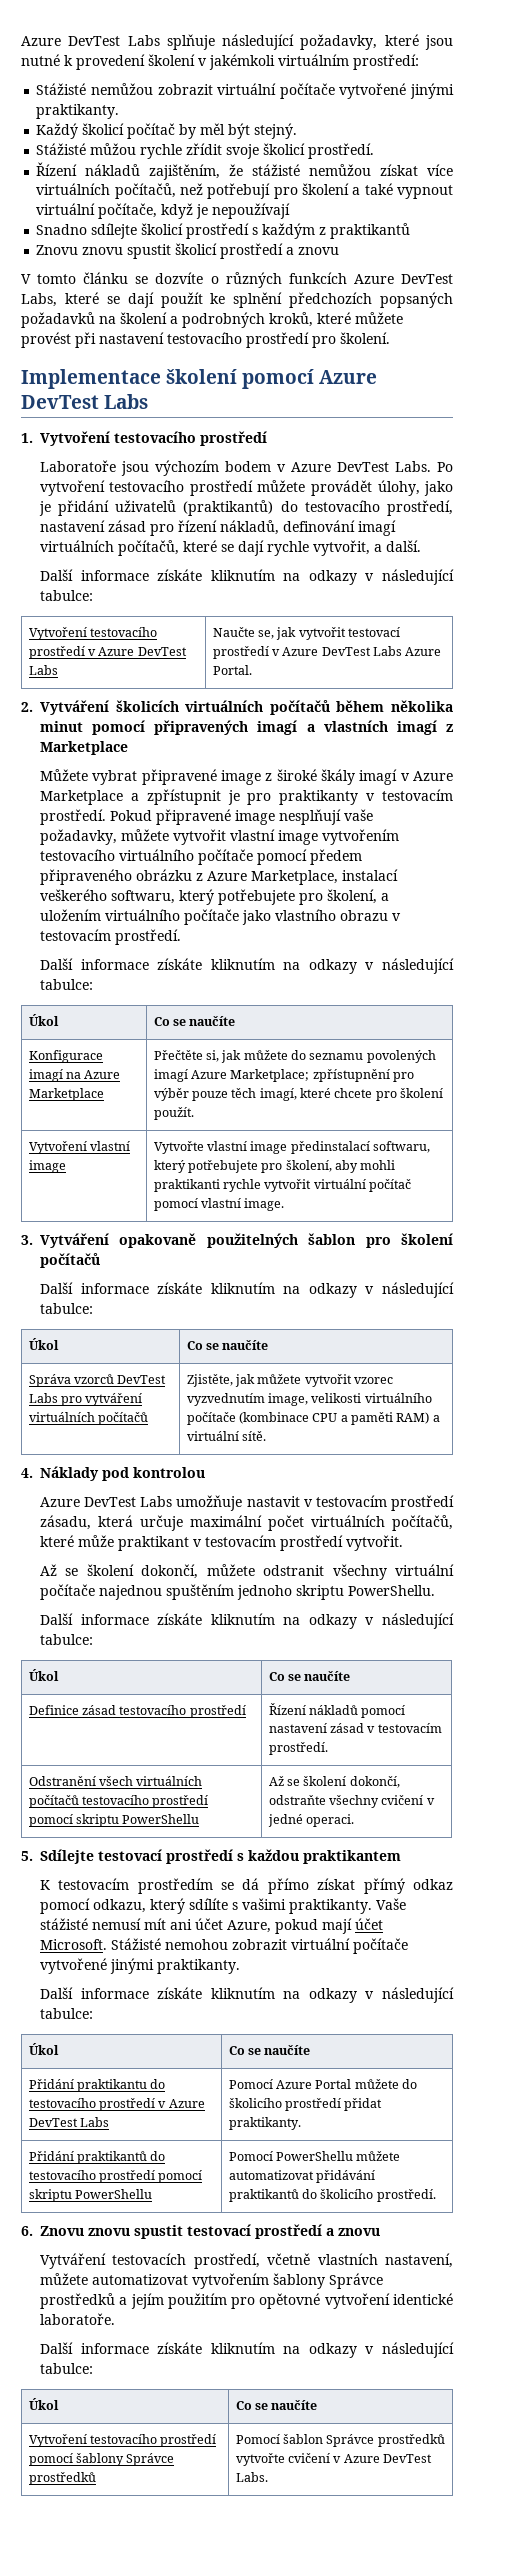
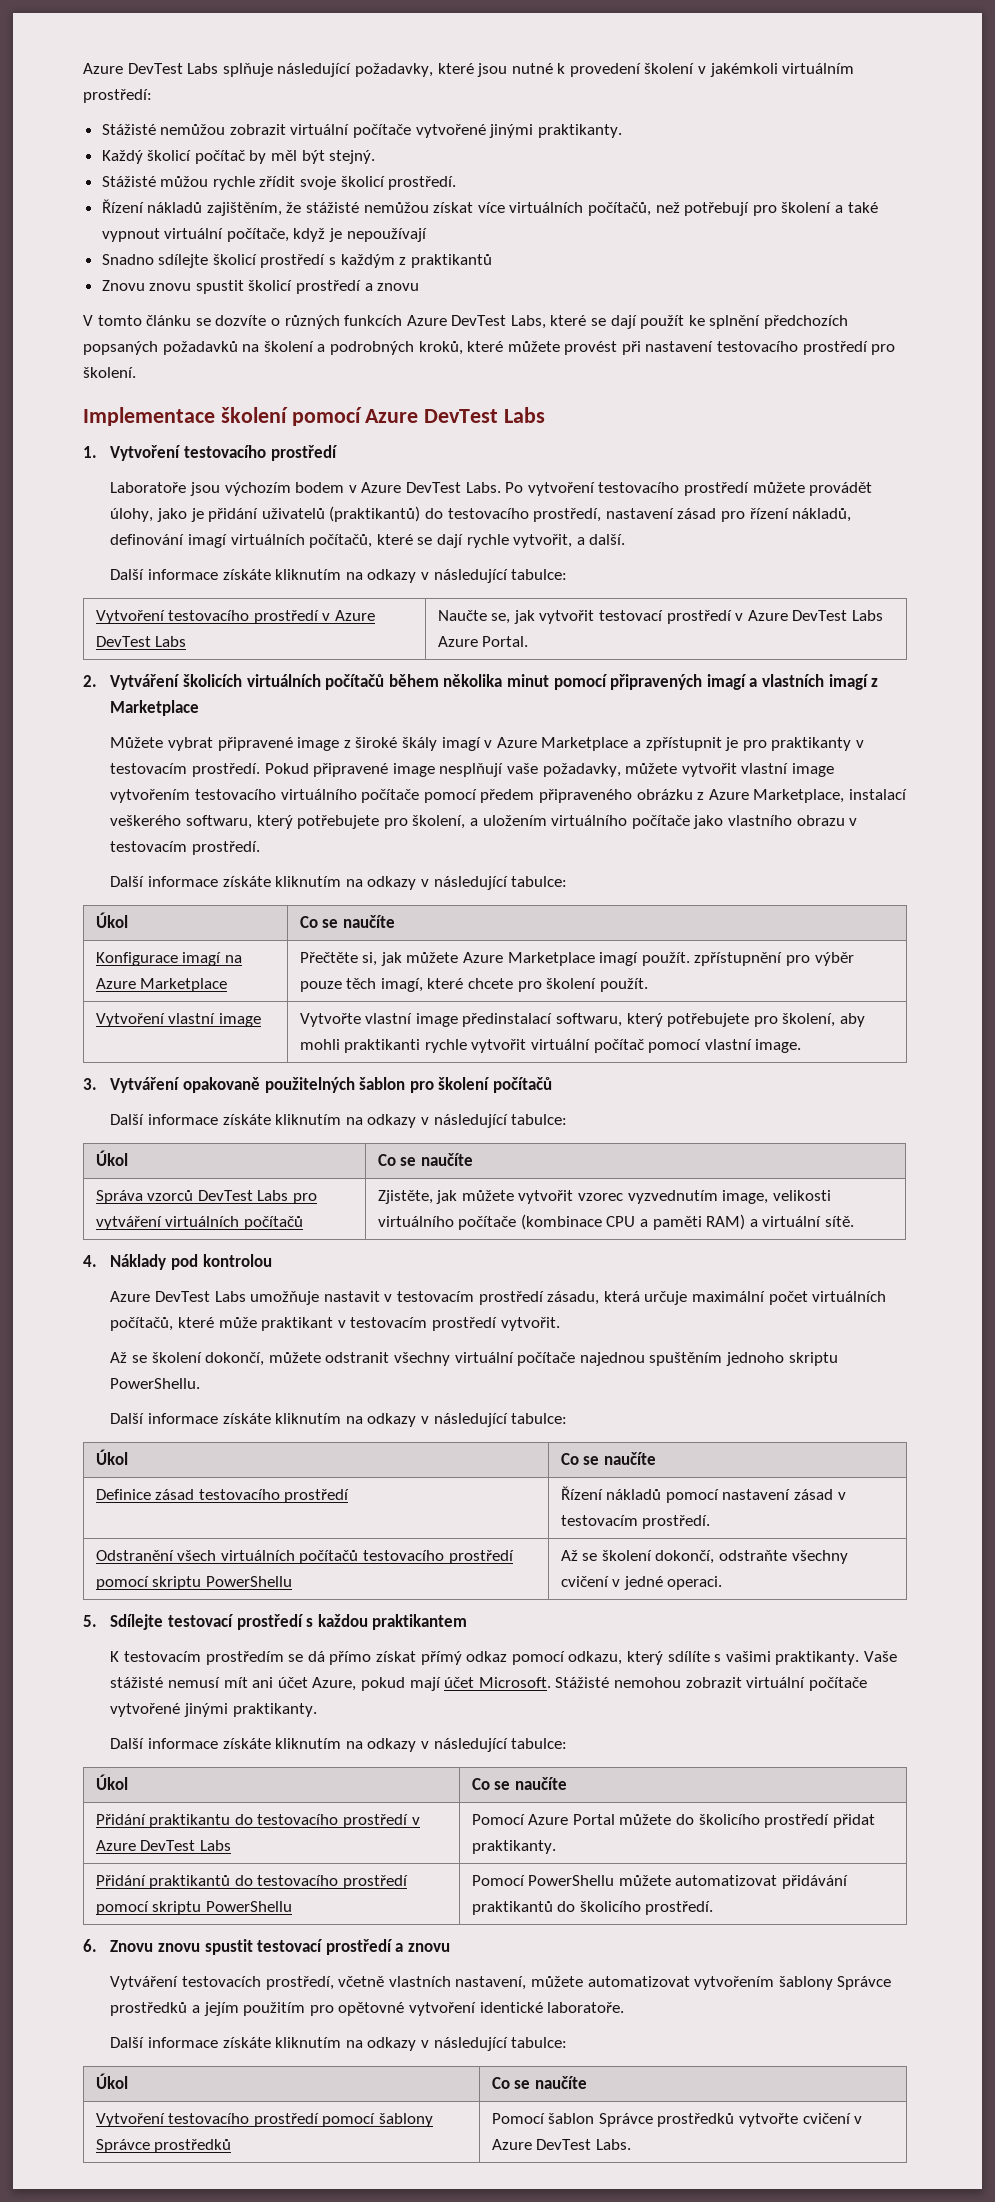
- Konfigurace imagí na Azure Marketplace | Přečtěte si, jak můžete do seznamu povolených imagí Azure Marketplace; zpřístupnění pro výběr pouze těch imagí, které chcete pro školení použít.
+ Konfigurace imagí na Azure Marketplace | Přečtěte si, jak můžete Azure Marketplace imagí použít. zpřístupnění pro výběr pouze těch imagí, které chcete pro školení použít.

